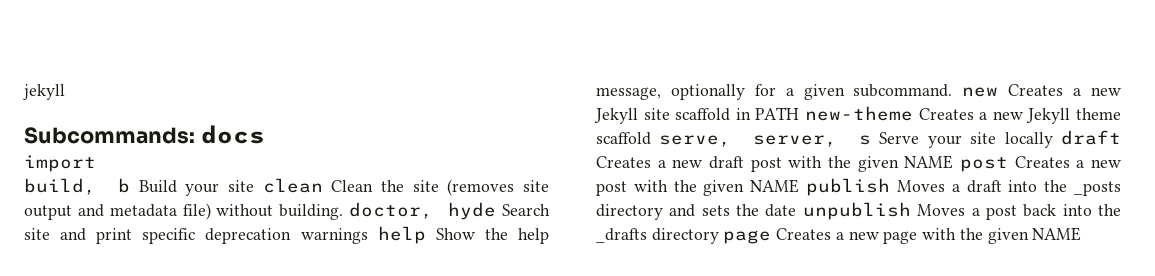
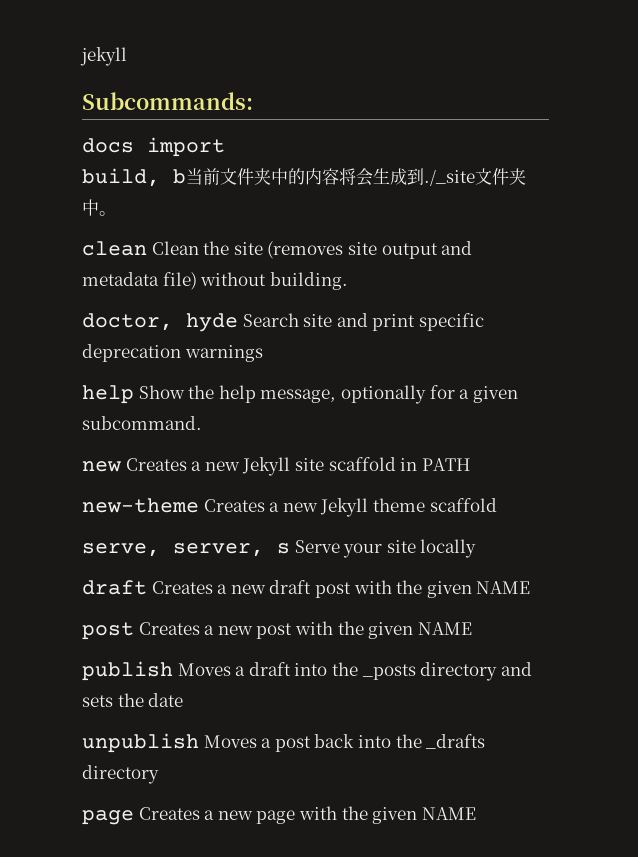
- Subcommands: docs
- import
+ Subcommands:
+ docs import
- build, b Build your site clean Clean the site (removes site output and metadata file) without building. doctor, hyde Search site and print specific deprecation warnings help Show the help message, optionally for a given subcommand. new Creates a new Jekyll site scaffold in PATH new-theme Creates a new Jekyll theme scaffold serve, server, s Serve your site locally draft Creates a new draft post with the given NAME post Creates a new post with the given NAME publish Moves a draft into the _posts directory and sets the date unpublish Moves a post back into the _drafts directory page Creates a new page with the given NAME
+ build, b当前文件夹中的内容将会生成到./_site文件夹中。
+ clean Clean the site (removes site output and metadata file) without building.
+ doctor, hyde Search site and print specific deprecation warnings
+ help Show the help message, optionally for a given subcommand.
+ new Creates a new Jekyll site scaffold in PATH
+ new-theme Creates a new Jekyll theme scaffold
+ serve, server, s Serve your site locally
+ draft Creates a new draft post with the given NAME
+ post Creates a new post with the given NAME
+ publish Moves a draft into the _posts directory and sets the date
+ unpublish Moves a post back into the _drafts directory
+ page Creates a new page with the given NAME

